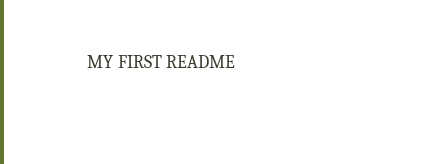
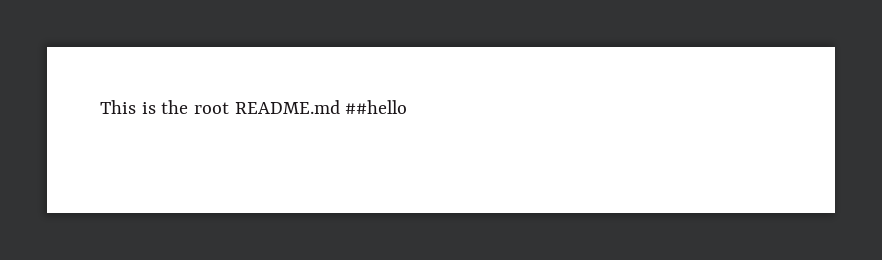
- MY FIRST README
+ This is the root README.md ##hello

